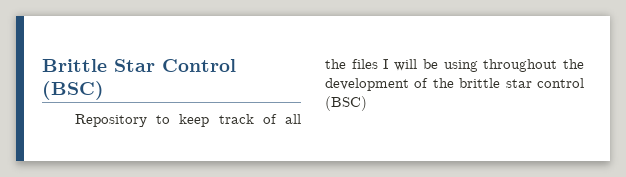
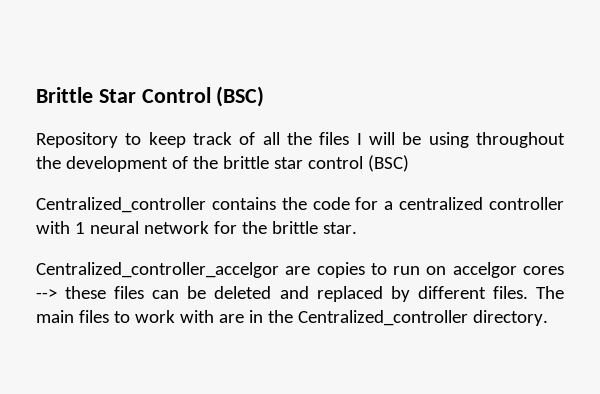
+ Centralized_controller contains the code for a centralized controller with 1 neural network for the brittle star.
+ Centralized_controller_accelgor are copies to run on accelgor cores --> these files can be deleted and replaced by different files. The main files to work with are in the Centralized_controller directory.

